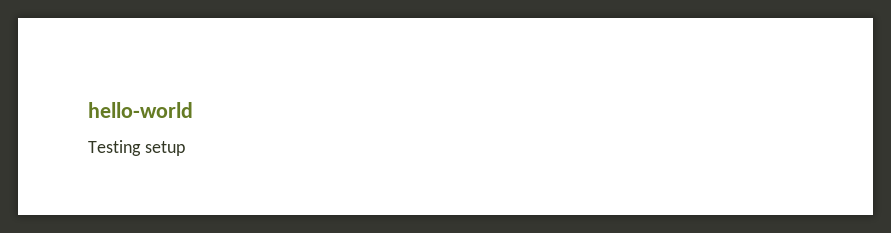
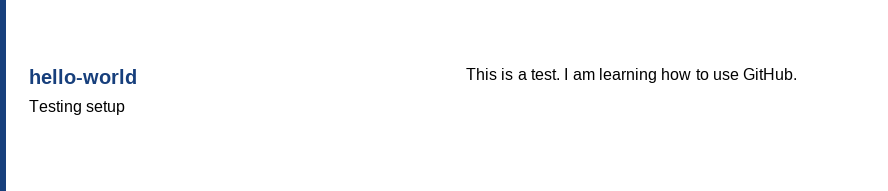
+ This is a test. I am learning how to use GitHub.

